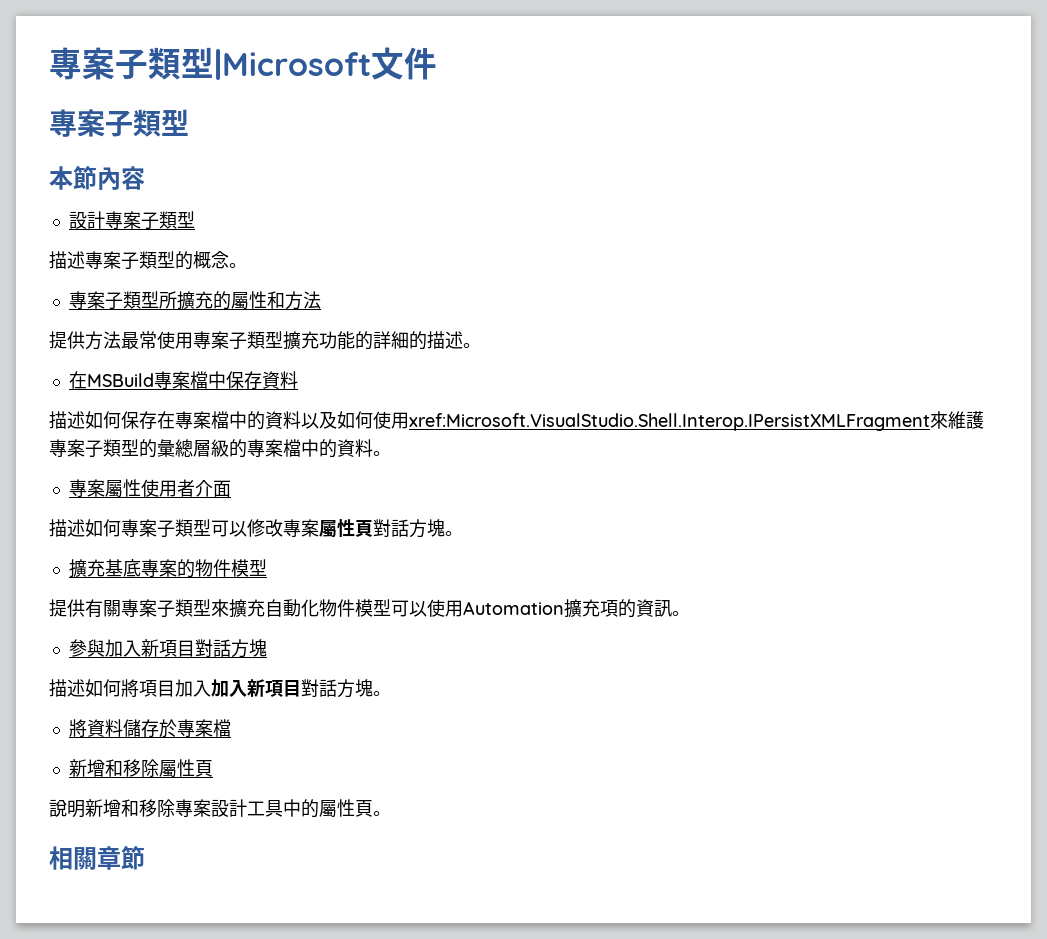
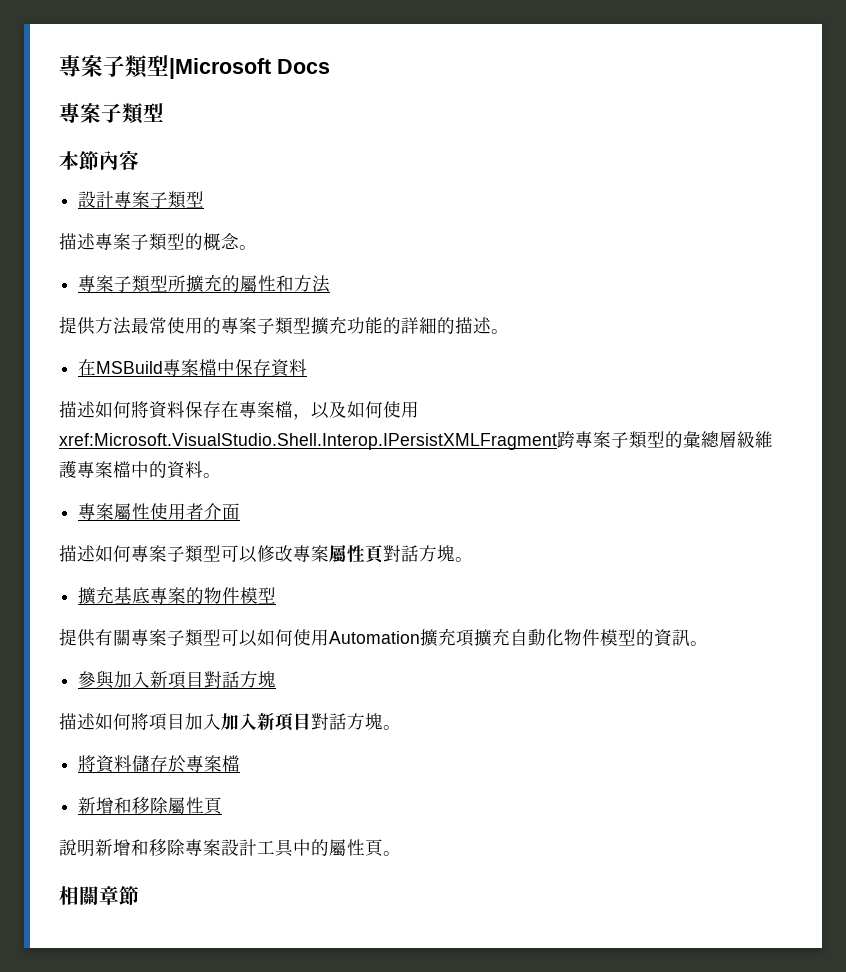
- 專案子類型|Microsoft文件
+ 專案子類型|Microsoft Docs
- 提供方法最常使用專案子類型擴充功能的詳細的描述。
+ 提供方法最常使用的專案子類型擴充功能的詳細的描述。
- 描述如何保存在專案檔中的資料以及如何使用xref:Microsoft.VisualStudio.Shell.Interop.IPersistXMLFragment來維護專案子類型的彙總層級的專案檔中的資料。
+ 描述如何將資料保存在專案檔，以及如何使用xref:Microsoft.VisualStudio.Shell.Interop.IPersistXMLFragment跨專案子類型的彙總層級維護專案檔中的資料。
- 提供有關專案子類型來擴充自動化物件模型可以使用Automation擴充項的資訊。
+ 提供有關專案子類型可以如何使用Automation擴充項擴充自動化物件模型的資訊。

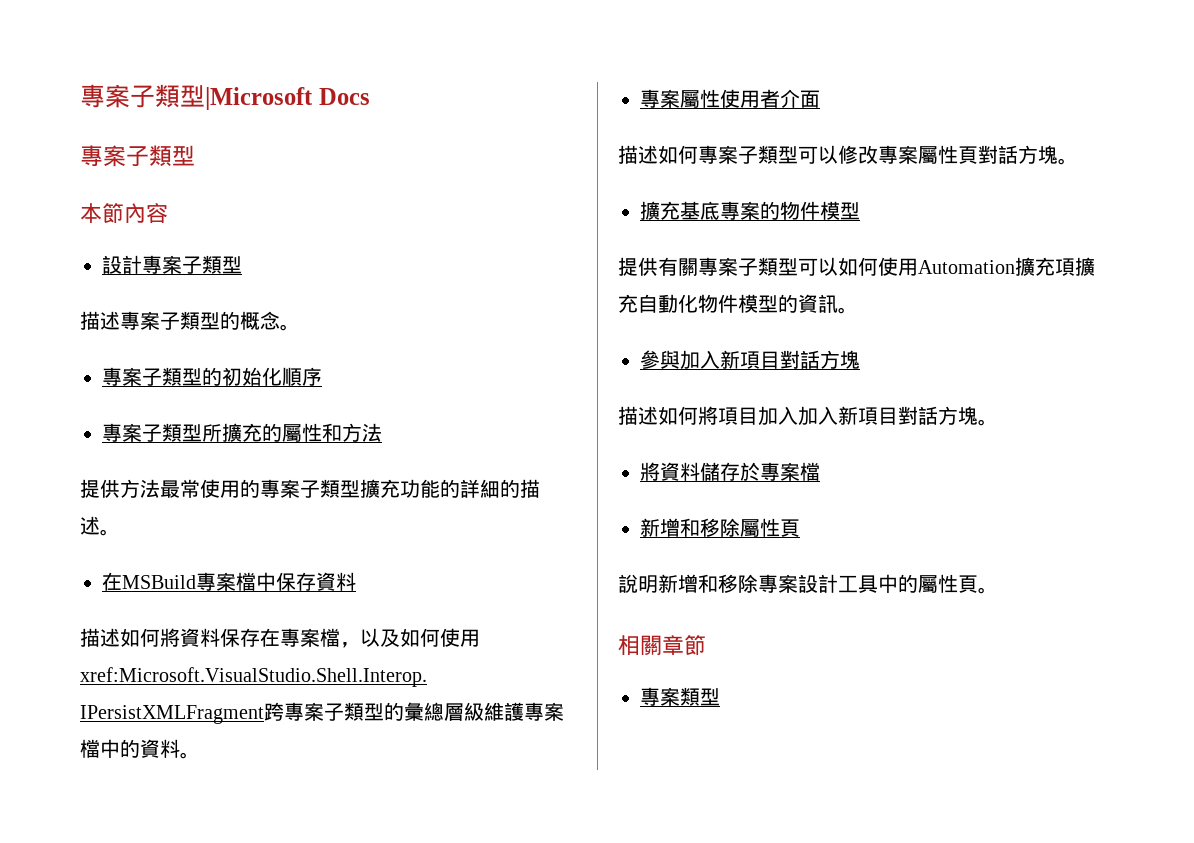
+ 專案子類型的初始化順序
+ 專案類型

